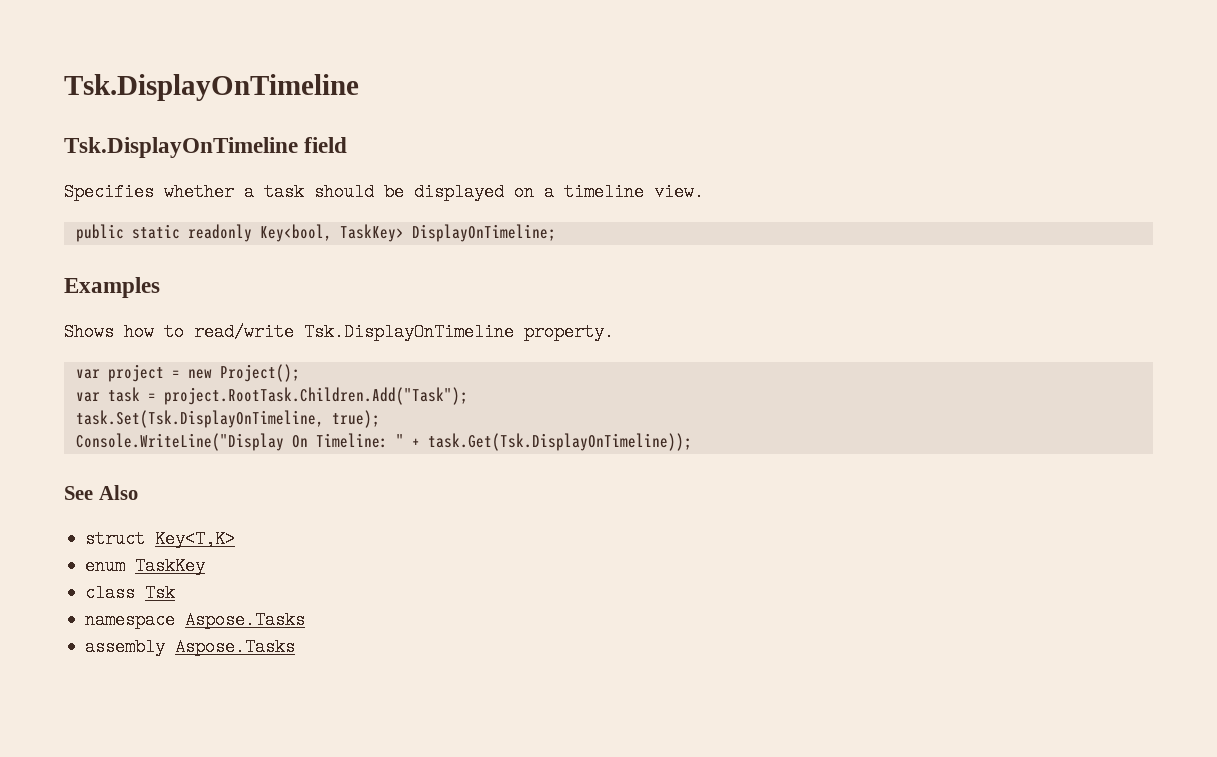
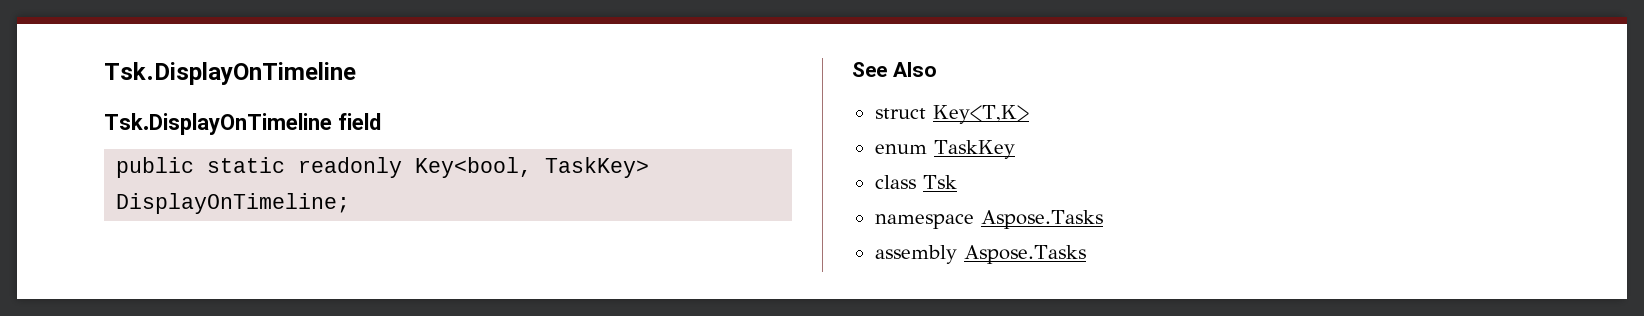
- Specifies whether a task should be displayed on a timeline view.
- Examples
- Shows how to read/write Tsk.DisplayOnTimeline property.
- var project = new Project();
- var task = project.RootTask.Children.Add("Task");
- task.Set(Tsk.DisplayOnTimeline, true);
- Console.WriteLine("Display On Timeline: " + task.Get(Tsk.DisplayOnTimeline));

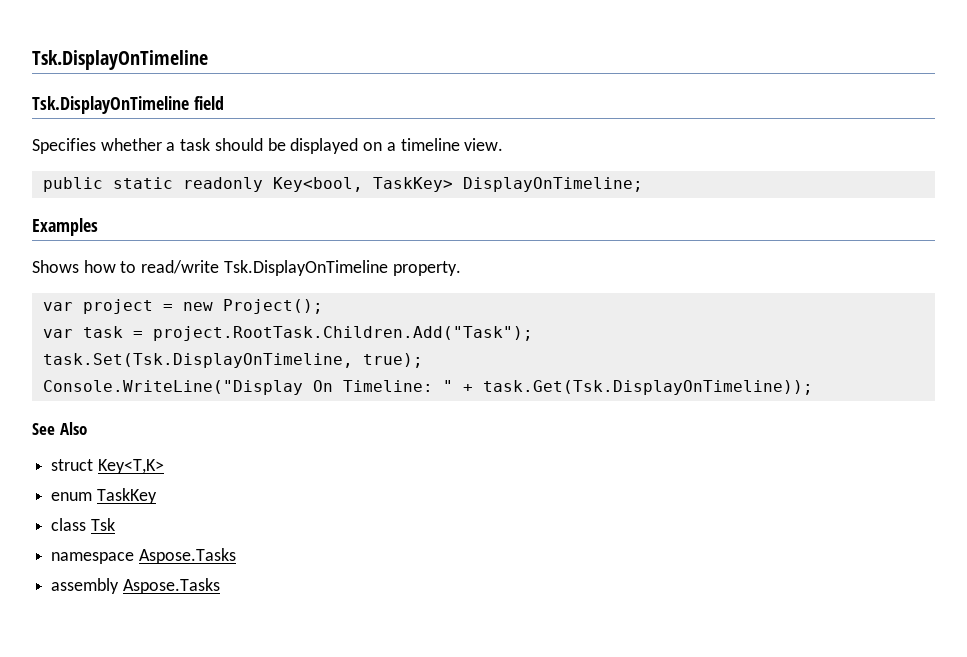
+ Specifies whether a task should be displayed on a timeline view.
+ Examples
+ Shows how to read/write Tsk.DisplayOnTimeline property.
+ var project = new Project();
+ var task = project.RootTask.Children.Add("Task");
+ task.Set(Tsk.DisplayOnTimeline, true);
+ Console.WriteLine("Display On Timeline: " + task.Get(Tsk.DisplayOnTimeline));

